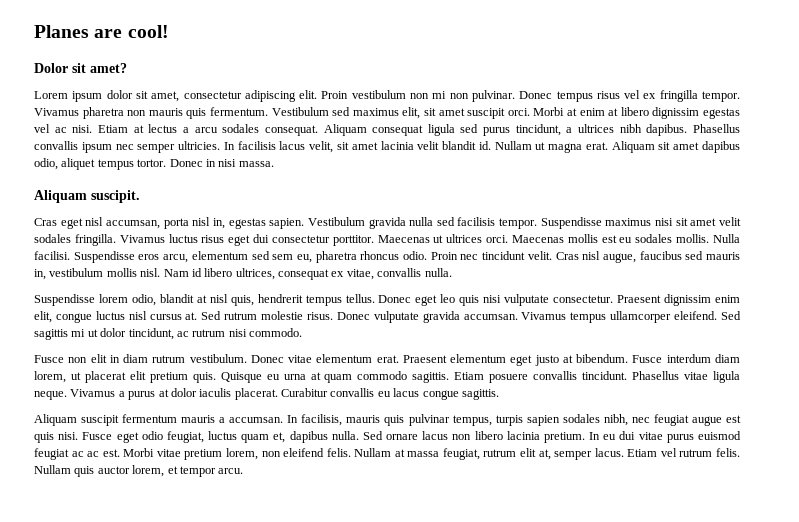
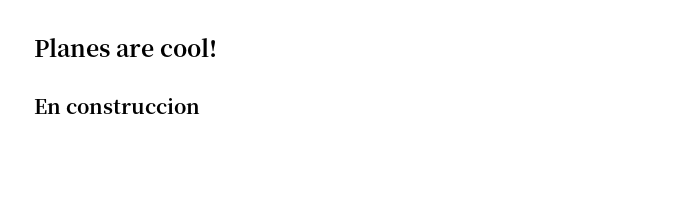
- Dolor sit amet?
- Lorem ipsum dolor sit amet, consectetur adipiscing elit. Proin vestibulum non mi non pulvinar. Donec tempus risus vel ex fringilla tempor. Vivamus pharetra non mauris quis fermentum. Vestibulum sed maximus elit, sit amet suscipit orci. Morbi at enim at libero dignissim egestas vel ac nisi. Etiam at lectus a arcu sodales consequat. Aliquam consequat ligula sed purus tincidunt, a ultrices nibh dapibus. Phasellus convallis ipsum nec semper ultricies. In facilisis lacus velit, sit amet lacinia velit blandit id. Nullam ut magna erat. Aliquam sit amet dapibus odio, aliquet tempus tortor. Donec in nisi massa.
- Aliquam suscipit.
- Cras eget nisl accumsan, porta nisl in, egestas sapien. Vestibulum gravida nulla sed facilisis tempor. Suspendisse maximus nisi sit amet velit sodales fringilla. Vivamus luctus risus eget dui consectetur porttitor. Maecenas ut ultrices orci. Maecenas mollis est eu sodales mollis. Nulla facilisi. Suspendisse eros arcu, elementum sed sem eu, pharetra rhoncus odio. Proin nec tincidunt velit. Cras nisl augue, faucibus sed mauris in, vestibulum mollis nisl. Nam id libero ultrices, consequat ex vitae, convallis nulla.
- Suspendisse lorem odio, blandit at nisl quis, hendrerit tempus tellus. Donec eget leo quis nisi vulputate consectetur. Praesent dignissim enim elit, congue luctus nisl cursus at. Sed rutrum molestie risus. Donec vulputate gravida accumsan. Vivamus tempus ullamcorper eleifend. Sed sagittis mi ut dolor tincidunt, ac rutrum nisi commodo.
- Fusce non elit in diam rutrum vestibulum. Donec vitae elementum erat. Praesent elementum eget justo at bibendum. Fusce interdum diam lorem, ut placerat elit pretium quis. Quisque eu urna at quam commodo sagittis. Etiam posuere convallis tincidunt. Phasellus vitae ligula neque. Vivamus a purus at dolor iaculis placerat. Curabitur convallis eu lacus congue sagittis.
- Aliquam suscipit fermentum mauris a accumsan. In facilisis, mauris quis pulvinar tempus, turpis sapien sodales nibh, nec feugiat augue est quis nisi. Fusce eget odio feugiat, luctus quam et, dapibus nulla. Sed ornare lacus non libero lacinia pretium. In eu dui vitae purus euismod feugiat ac ac est. Morbi vitae pretium lorem, non eleifend felis. Nullam at massa feugiat, rutrum elit at, semper lacus. Etiam vel rutrum felis. Nullam quis auctor lorem, et tempor arcu.
+ En construccion

